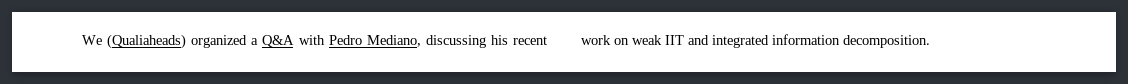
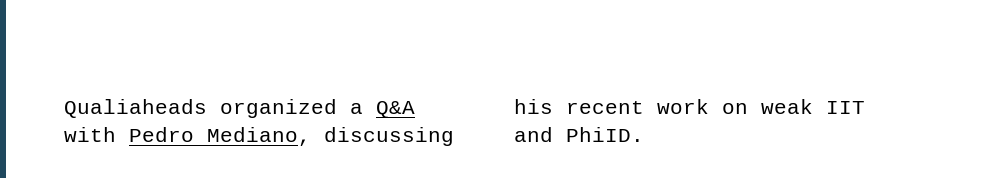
- We (Qualiaheads) organized a Q&A with Pedro Mediano, discussing his recent work on weak IIT and integrated information decomposition.
+ Qualiaheads organized a Q&A with Pedro Mediano, discussing his recent work on weak IIT and PhiID.

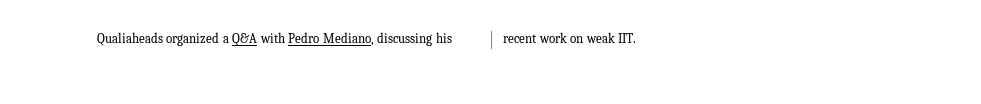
- Qualiaheads organized a Q&A with Pedro Mediano, discussing his recent work on weak IIT and PhiID.
+ Qualiaheads organized a Q&A with Pedro Mediano, discussing his recent work on weak IIT.

